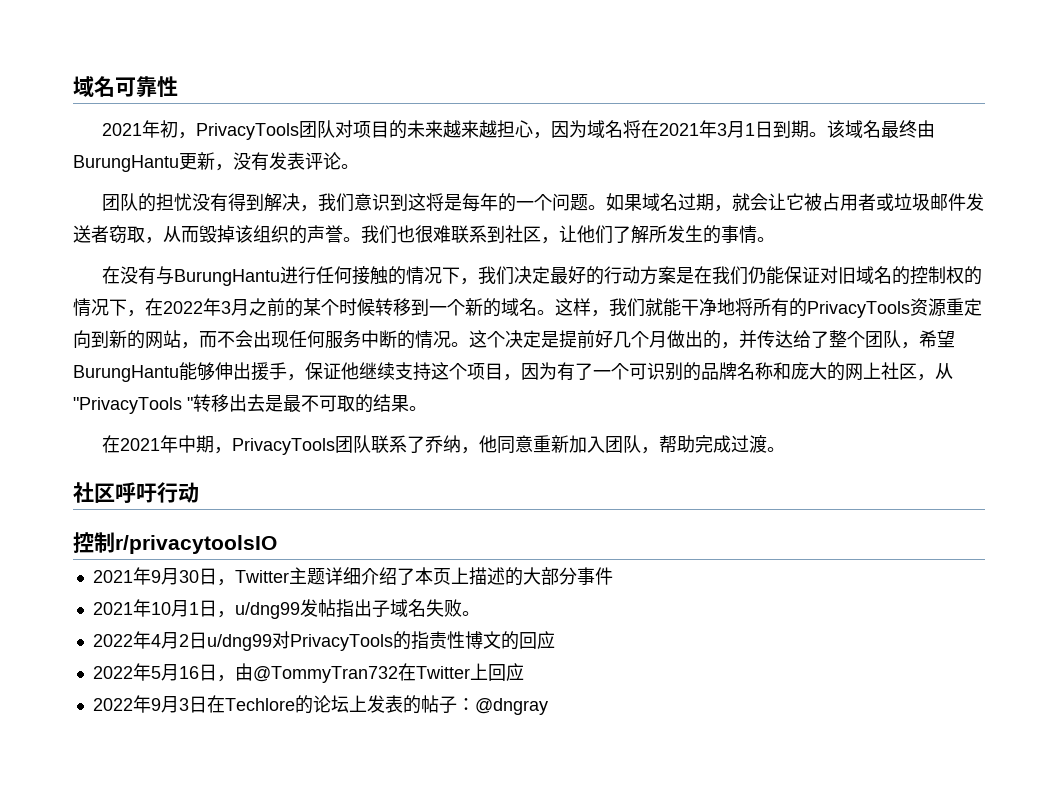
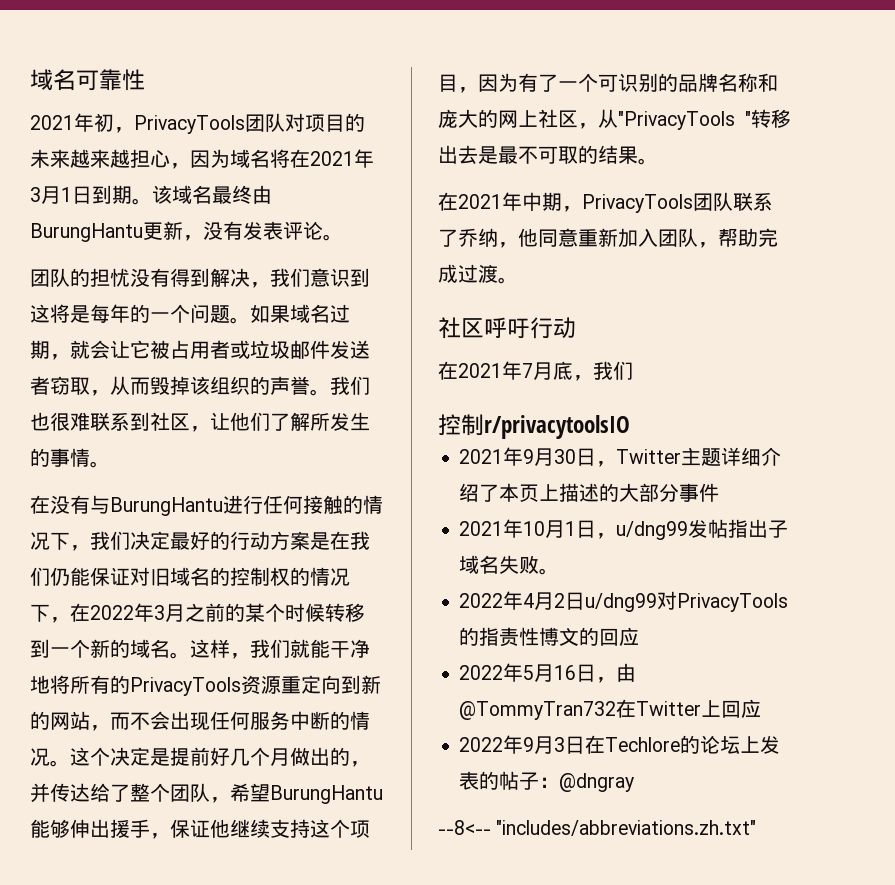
+ 在2021年7月底，我们
+ --8<-- "includes/abbreviations.zh.txt"

